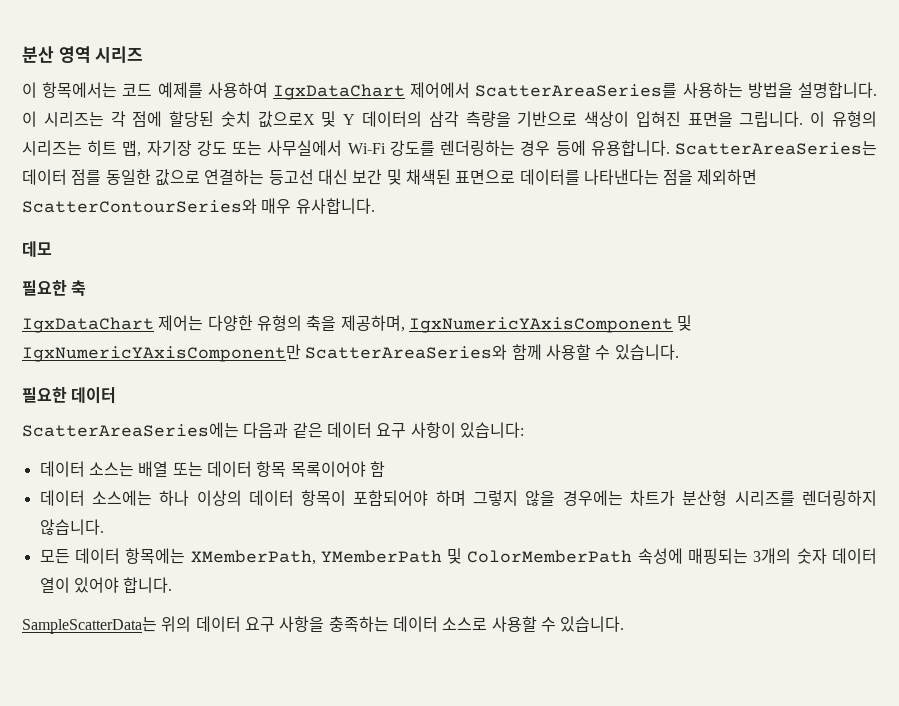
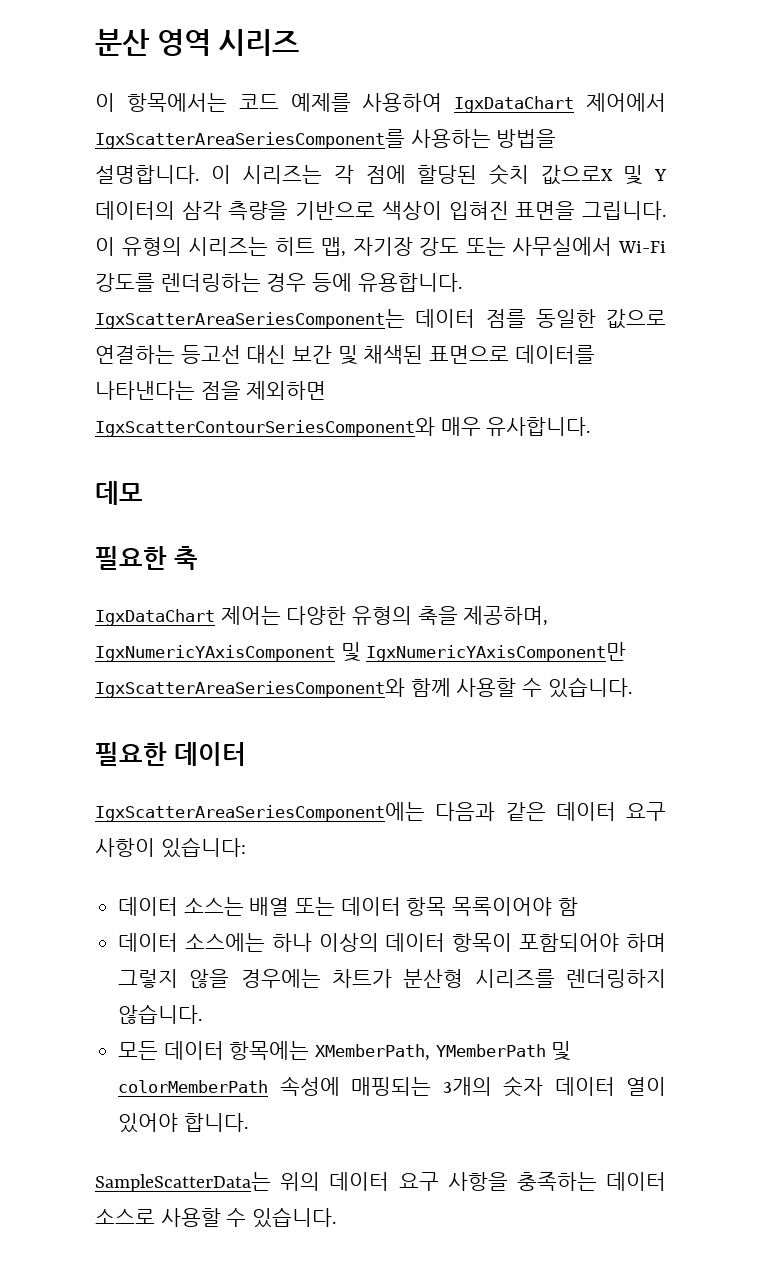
- 이 항목에서는 코드 예제를 사용하여 IgxDataChart 제어에서 ScatterAreaSeries를 사용하는 방법을 설명합니다.
+ 이 항목에서는 코드 예제를 사용하여 IgxDataChart 제어에서 IgxScatterAreaSeriesComponent를 사용하는 방법을 설명합니다.
- ScatterAreaSeries는 데이터 점를 동일한 값으로 연결하는 등고선 대신 보간 및 채색된 표면으로 데이터를 나타낸다는 점을 제외하면 ScatterContourSeries와 매우 유사합니다.
+ IgxScatterAreaSeriesComponent는 데이터 점를 동일한 값으로 연결하는 등고선 대신 보간 및 채색된 표면으로 데이터를 나타낸다는 점을 제외하면 IgxScatterContourSeriesComponent와 매우 유사합니다.
- IgxDataChart 제어는 다양한 유형의 축을 제공하며, IgxNumericYAxisComponent 및 IgxNumericYAxisComponent만 ScatterAreaSeries와 함께 사용할 수 있습니다.
+ IgxDataChart 제어는 다양한 유형의 축을 제공하며, IgxNumericYAxisComponent 및 IgxNumericYAxisComponent만 IgxScatterAreaSeriesComponent와 함께 사용할 수 있습니다.
- ScatterAreaSeries에는 다음과 같은 데이터 요구 사항이 있습니다:
+ IgxScatterAreaSeriesComponent에는 다음과 같은 데이터 요구 사항이 있습니다:
- 모든 데이터 항목에는 XMemberPath, YMemberPath 및 ColorMemberPath 속성에 매핑되는 3개의 숫자 데이터 열이 있어야 합니다.
+ 모든 데이터 항목에는 XMemberPath, YMemberPath 및 colorMemberPath 속성에 매핑되는 3개의 숫자 데이터 열이 있어야 합니다.

